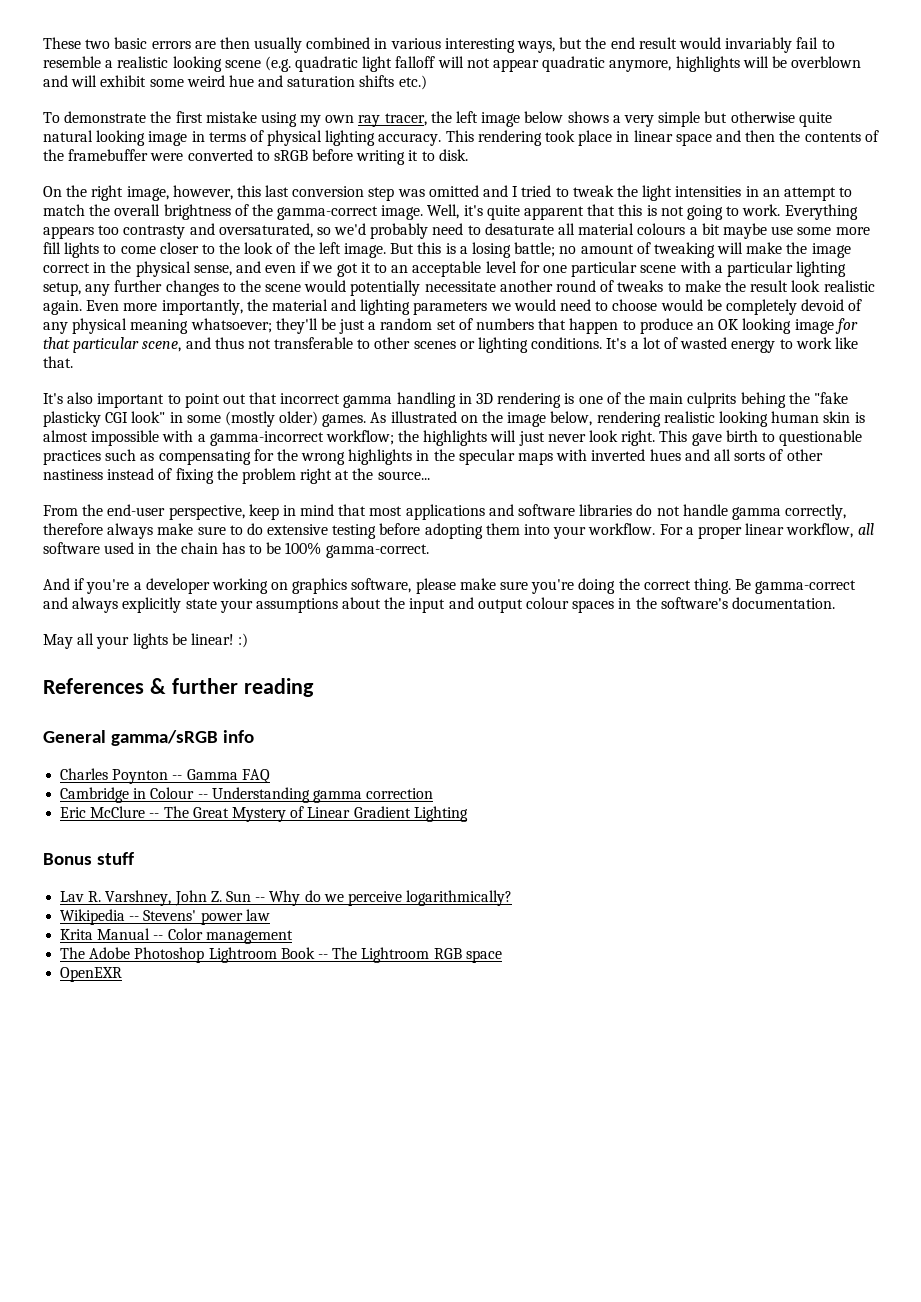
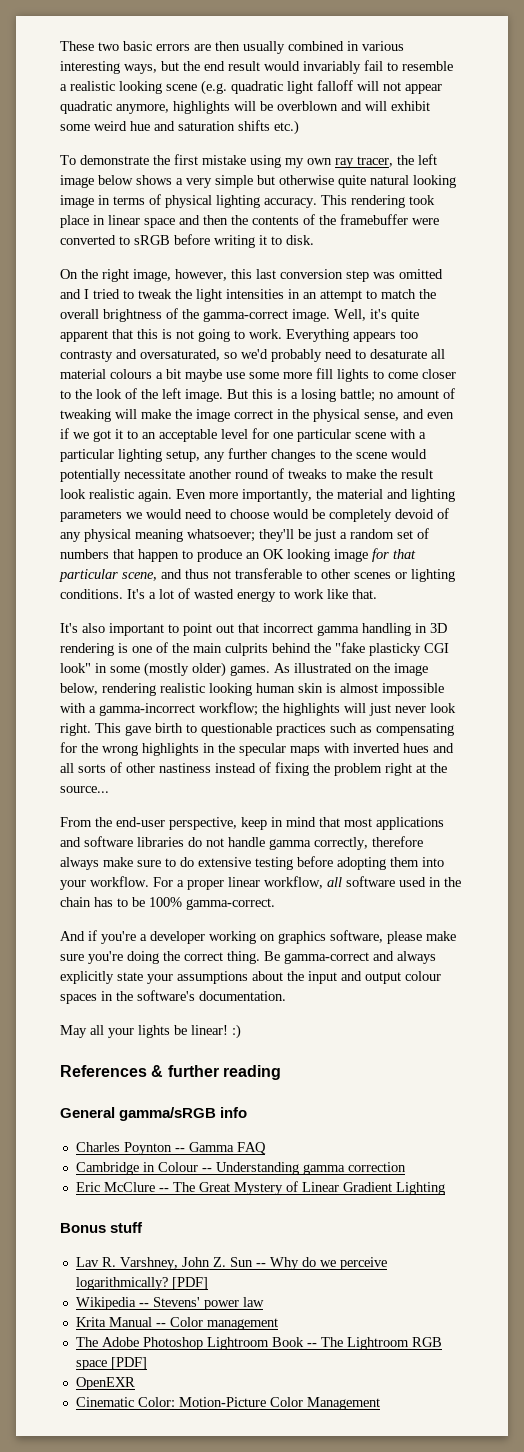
- It's also important to point out that incorrect gamma handling in 3D rendering is one of the main culprits behing the "fake plasticky CGI look" in some (mostly older) games.
+ It's also important to point out that incorrect gamma handling in 3D rendering is one of the main culprits behind the "fake plasticky CGI look" in some (mostly older) games.
- Lav R. Varshney, John Z. Sun -- Why do we perceive logarithmically?
+ Lav R. Varshney, John Z. Sun -- Why do we perceive logarithmically? [PDF]
- The Adobe Photoshop Lightroom Book -- The Lightroom RGB space
+ The Adobe Photoshop Lightroom Book -- The Lightroom RGB space [PDF]
+ Cinematic Color: Motion-Picture Color Management

